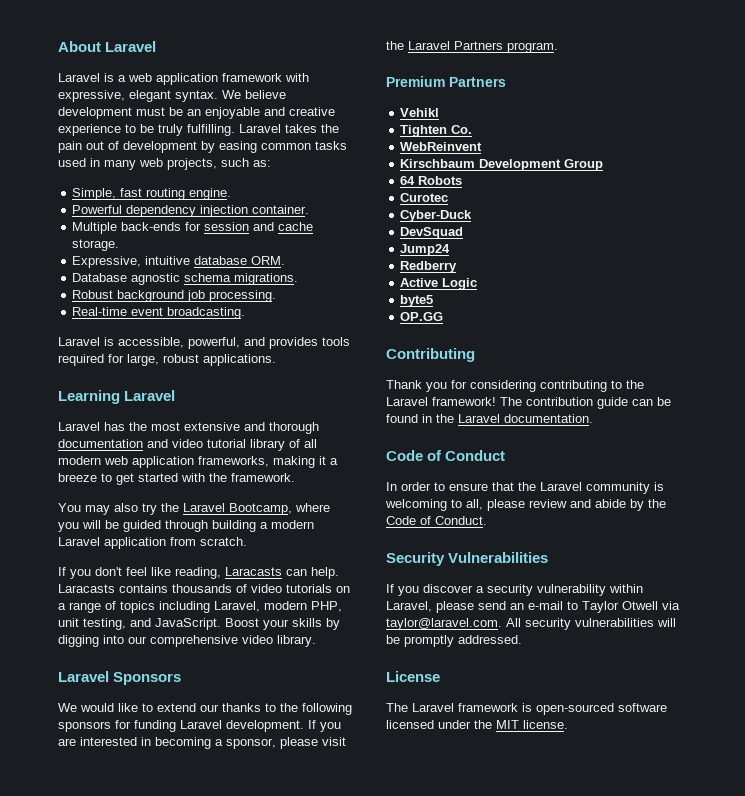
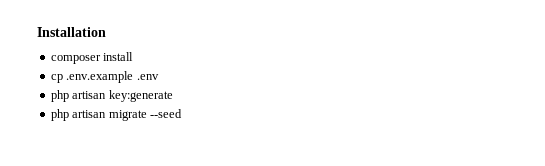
- About Laravel
- Laravel is a web application framework with expressive, elegant syntax. We believe development must be an enjoyable and creative experience to be truly fulfilling. Laravel takes the pain out of development by easing common tasks used in many web projects, such as:
- Simple, fast routing engine.
- Powerful dependency injection container.
- Multiple back-ends for session and cache storage.
- Expressive, intuitive database ORM.
- Database agnostic schema migrations.
- Robust background job processing.
- Real-time event broadcasting.
- Laravel is accessible, powerful, and provides tools required for large, robust applications.
- Learning Laravel
- Laravel has the most extensive and thorough documentation and video tutorial library of all modern web application frameworks, making it a breeze to get started with the framework.
- You may also try the Laravel Bootcamp, where you will be guided through building a modern Laravel application from scratch.
- If you don't feel like reading, Laracasts can help. Laracasts contains thousands of video tutorials on a range of topics including Laravel, modern PHP, unit testing, and JavaScript. Boost your skills by digging into our comprehensive video library.
- Laravel Sponsors
- We would like to extend our thanks to the following sponsors for funding Laravel development. If you are interested in becoming a sponsor, please visit the Laravel Partners program.
- Premium Partners
- Vehikl
- Tighten Co.
- WebReinvent
- Kirschbaum Development Group
- 64 Robots
- Curotec
- Cyber-Duck
- DevSquad
- Jump24
- Redberry
- Active Logic
- byte5
- OP.GG
- Contributing
- Thank you for considering contributing to the Laravel framework! The contribution guide can be found in the Laravel documentation.
- Code of Conduct
- In order to ensure that the Laravel community is welcoming to all, please review and abide by the Code of Conduct.
- Security Vulnerabilities
- If you discover a security vulnerability within Laravel, please send an e-mail to Taylor Otwell via taylor@laravel.com. All security vulnerabilities will be promptly addressed.
- License
- The Laravel framework is open-sourced software licensed under the MIT license.
+ Installation
+ composer install
+ cp .env.example .env
+ php artisan key:generate
+ php artisan migrate --seed

